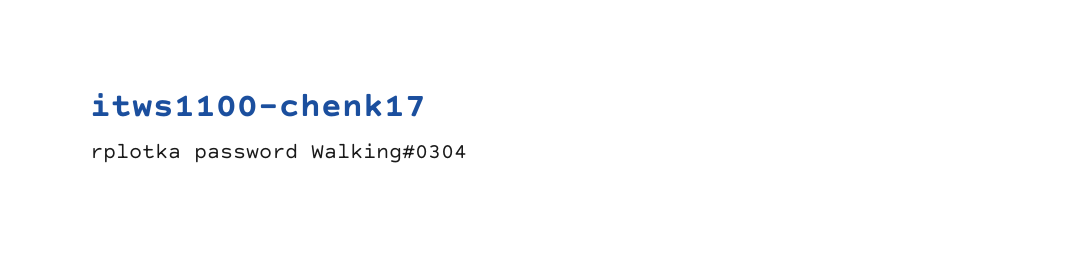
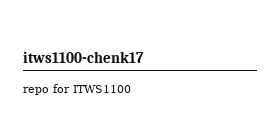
- rplotka password Walking#0304
+ repo for ITWS1100

